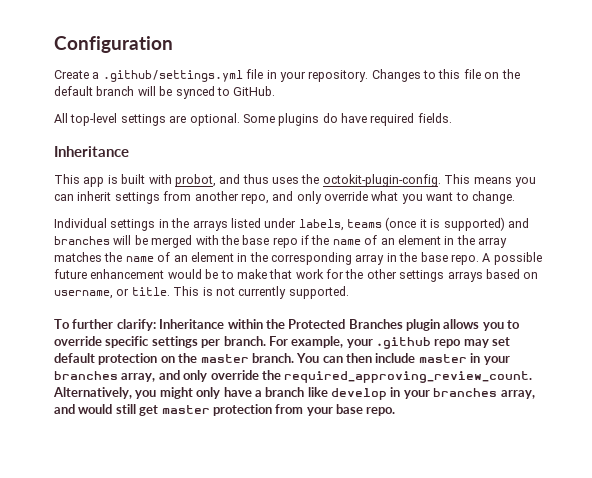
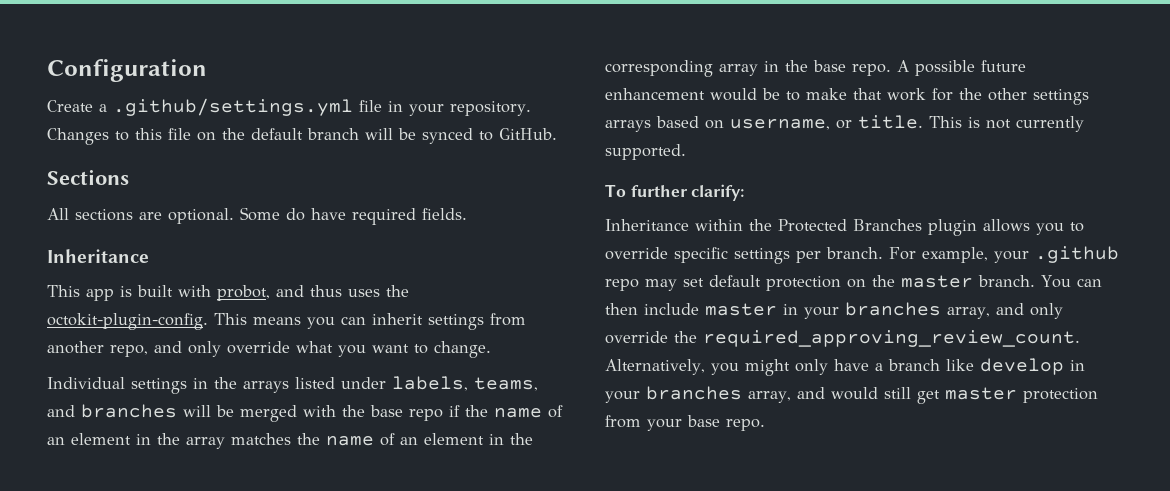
+ Sections
- All top-level settings are optional.
+ All sections are optional.
- Some plugins do have required fields.
+ Some do have required fields.
- Individual settings in the arrays listed under labels, teams (once it is supported) and branches will be merged with the base repo if the name of an element in the array matches the name of an element in the corresponding array in the base repo.
+ Individual settings in the arrays listed under labels, teams, and branches will be merged with the base repo if the name of an element in the array matches the name of an element in the corresponding array in the base repo.
- To further clarify: Inheritance within the Protected Branches plugin allows you to override specific settings per branch.
+ To further clarify:
+ Inheritance within the Protected Branches plugin allows you to override specific settings per branch.

